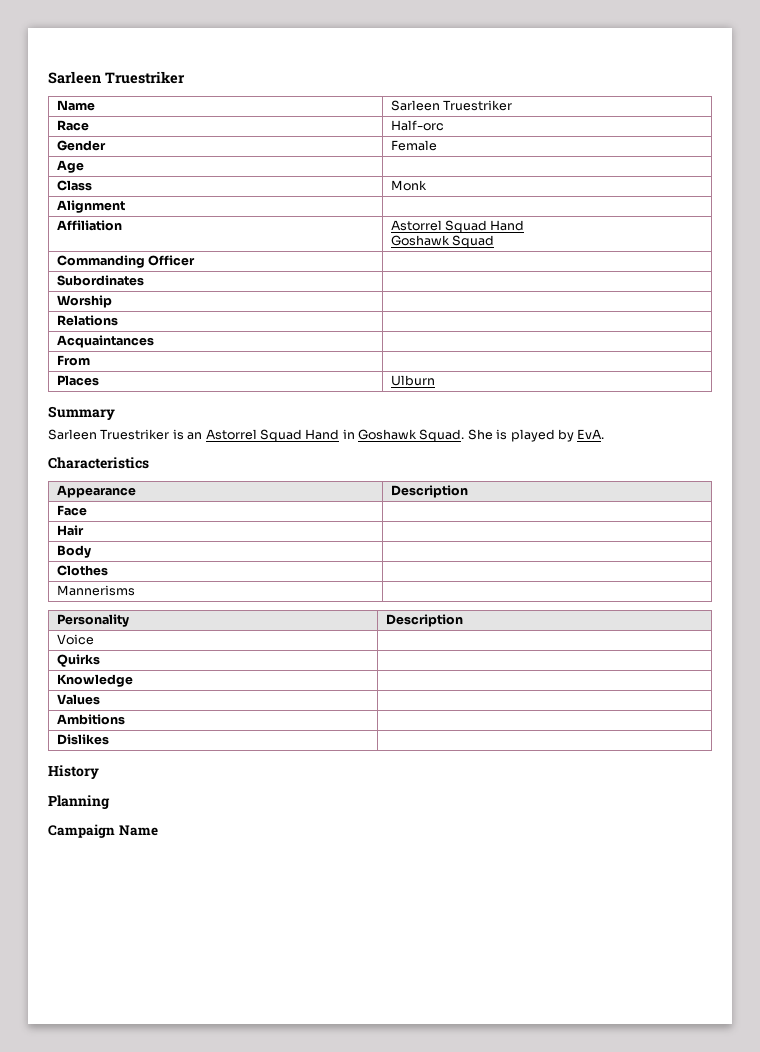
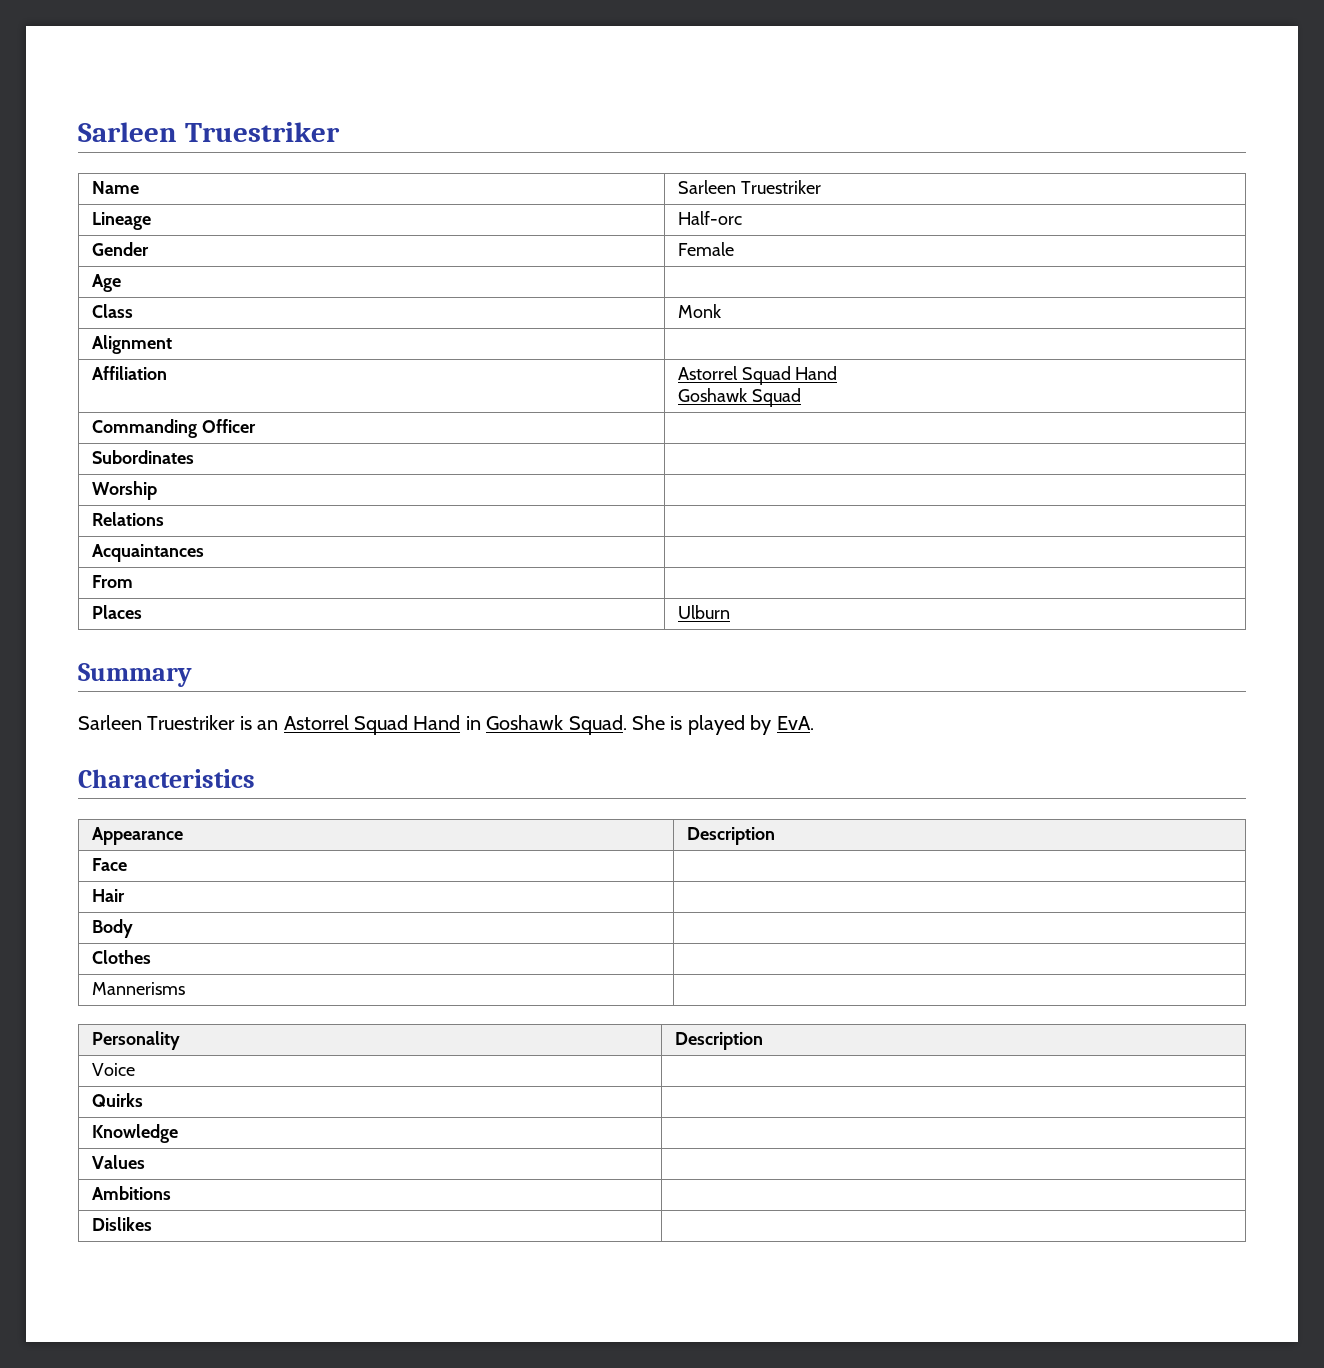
- Race | Half-orc
+ Lineage | Half-orc
- History
- Planning
- Campaign Name

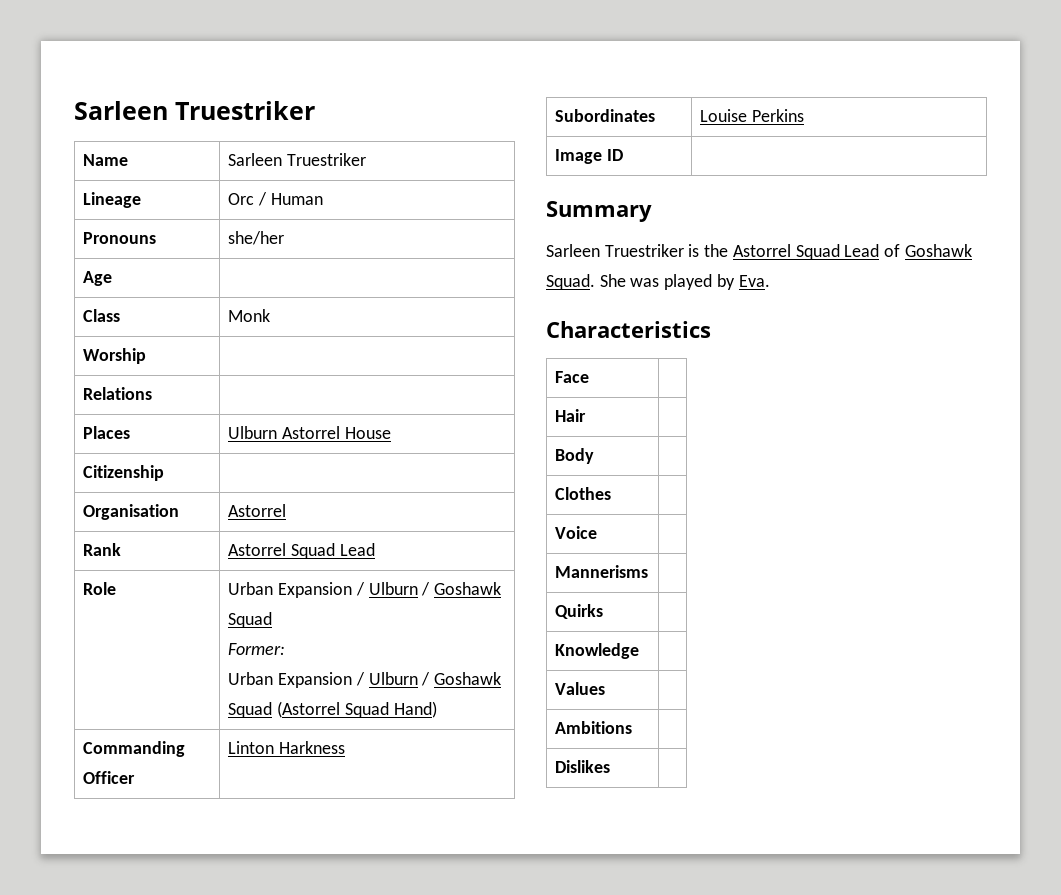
- Lineage | Half-orc
- Gender | Female
+ Lineage | Orc / Human
+ Pronouns | she/her
  Age |
  Class | Monk
- Alignment |
- Affiliation | Astorrel Squad Hand
- Goshawk Squad
- Commanding Officer |
- Subordinates |
- Acquaintances |
- From |
- Places | Ulburn
+ Places | Ulburn Astorrel House
+ Citizenship |
+ Organisation | Astorrel
+ Rank | Astorrel Squad Lead
+ Role | Urban Expansion / Ulburn / Goshawk Squad
+ Former:
+ Urban Expansion / Ulburn / Goshawk Squad (Astorrel Squad Hand)
+ Commanding Officer | Linton Harkness
+ Subordinates | Louise Perkins
+ Image ID |
- Sarleen Truestriker is an Astorrel Squad Hand in Goshawk Squad.
+ Sarleen Truestriker is the Astorrel Squad Lead of Goshawk Squad.
- She is played by EvA.
+ She was played by Eva.
- Appearance | Description
+ Voice |
  Mannerisms |
- Personality | Description
- Voice |

